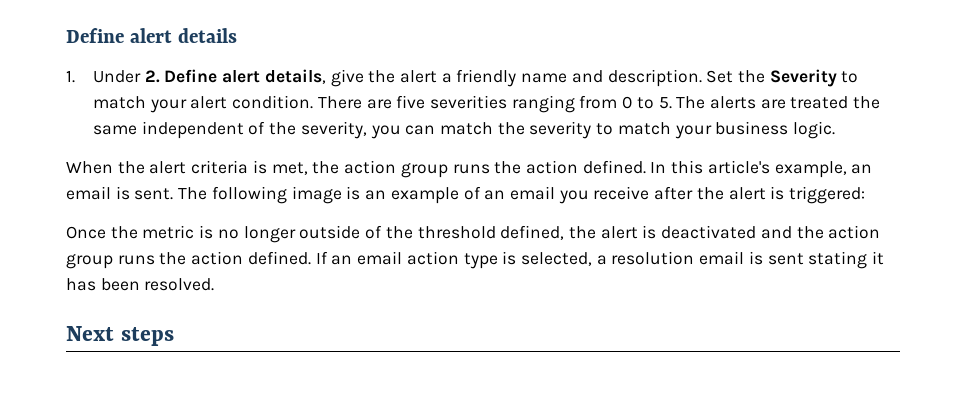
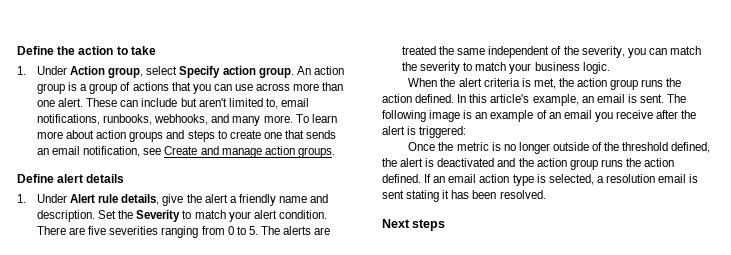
+ Define the action to take
+ 1. Under Action group, select Specify action group. An action group is a group of actions that you can use across more than one alert. These can include but aren't limited to, email notifications, runbooks, webhooks, and many more. To learn more about action groups and steps to create one that sends an email notification, see Create and manage action groups.
- 1. Under 2. Define alert details, give the alert a friendly name and description.
+ 1. Under Alert rule details, give the alert a friendly name and description.

